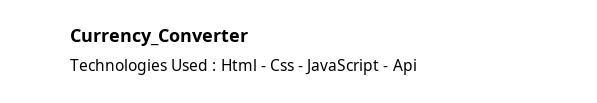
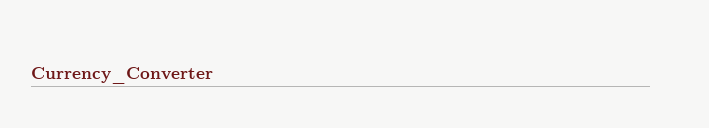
- Technologies Used : Html - Css - JavaScript - Api

